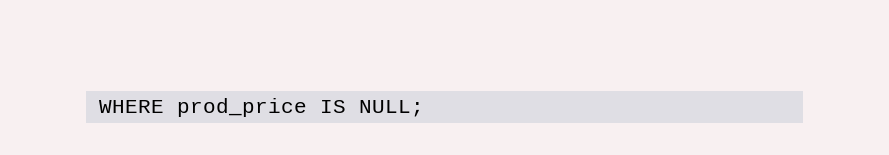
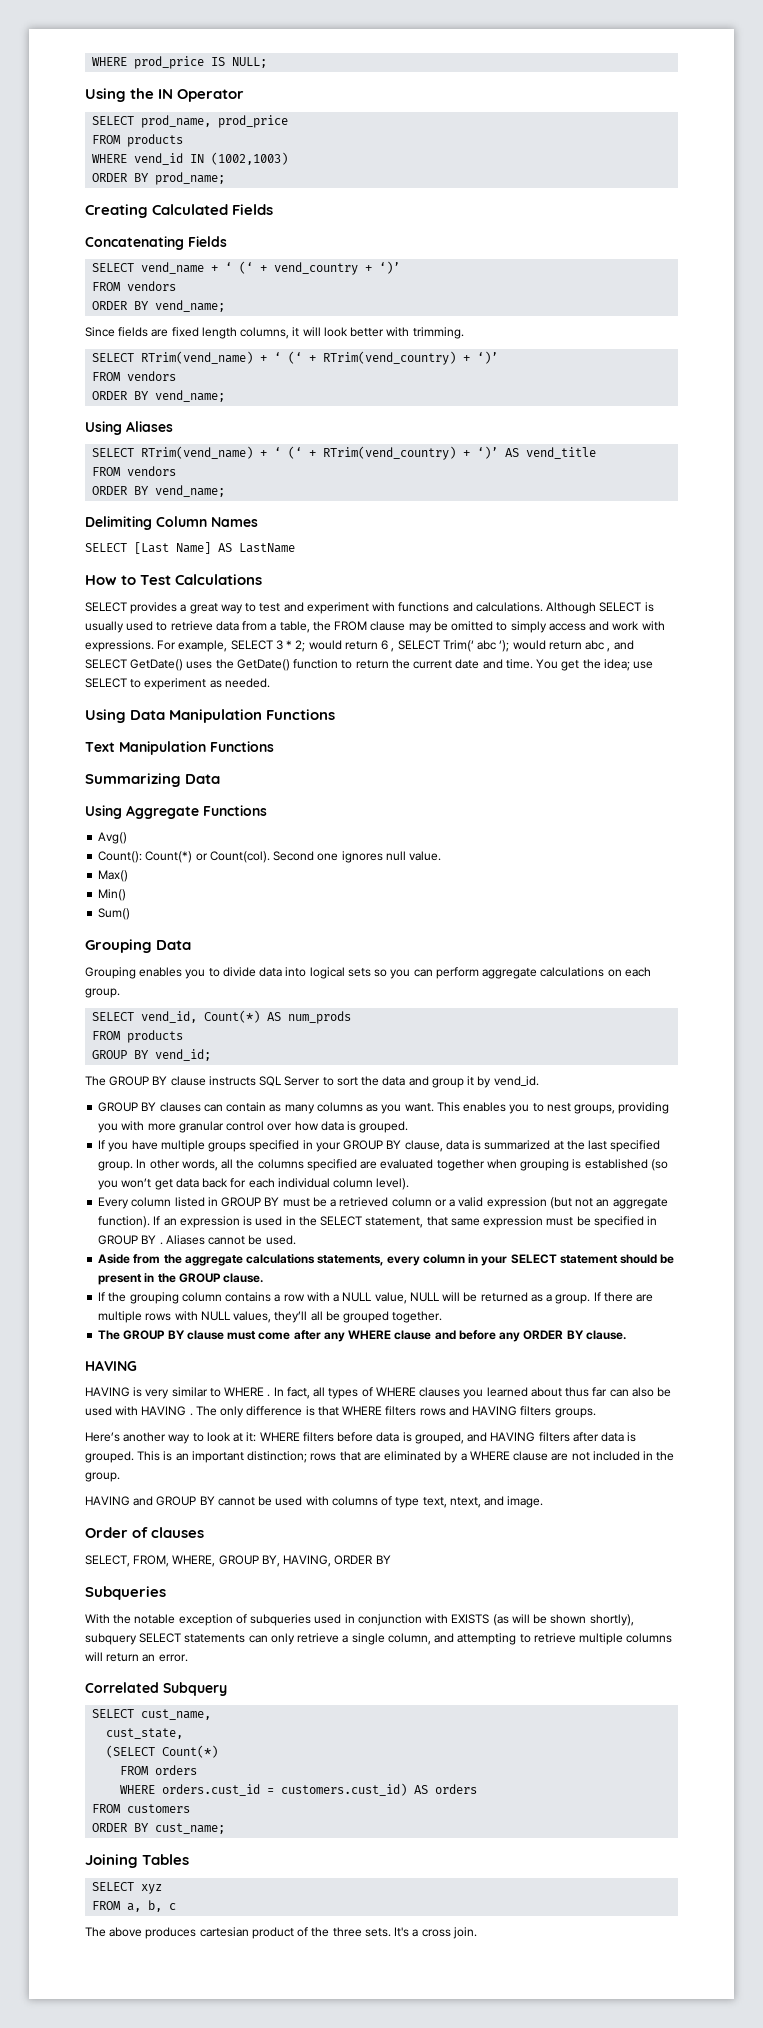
+ Using the IN Operator
+ SELECT prod_name, prod_price
+ FROM products
+ WHERE vend_id IN (1002,1003)
+ ORDER BY prod_name;
+ Creating Calculated Fields
+ Concatenating Fields
+ SELECT vend_name + ‘ (‘ + vend_country + ‘)’
+ FROM vendors
+ ORDER BY vend_name;
+ Since fields are fixed length columns, it will look better with trimming.
+ SELECT RTrim(vend_name) + ‘ (‘ + RTrim(vend_country) + ‘)’
+ FROM vendors
+ ORDER BY vend_name;
+ Using Aliases
+ SELECT RTrim(vend_name) + ‘ (‘ + RTrim(vend_country) + ‘)’ AS vend_title
+ FROM vendors
+ ORDER BY vend_name;
+ Delimiting Column Names
+ SELECT [Last Name] AS LastName
+ How to Test Calculations
+ SELECT provides a great way to test and experiment with functions and calculations. Although SELECT is usually used to retrieve data from a table, the FROM clause may be omitted to simply access and work with expressions. For example, SELECT 3 * 2; would return 6 , SELECT Trim(‘ abc ‘); would return abc , and SELECT GetDate() uses the GetDate() function to return the current date and time. You get the idea; use SELECT to experiment as needed.
+ Using Data Manipulation Functions
+ Text Manipulation Functions
+ Summarizing Data
+ Using Aggregate Functions
+ Avg()
+ Count(): Count(*) or Count(col). Second one ignores null value.
+ Max()
+ Min()
+ Sum()
+ Grouping Data
+ Grouping enables you to divide data into logical sets so you can perform aggregate calculations on each group.
+ SELECT vend_id, Count(*) AS num_prods
+ FROM products
+ GROUP BY vend_id;
+ The GROUP BY clause instructs SQL Server to sort the data and group it by vend_id.
+ GROUP BY clauses can contain as many columns as you want. This enables you to nest groups, providing you with more granular control over how data is grouped.
+ If you have multiple groups specified in your GROUP BY clause, data is summarized at the last specified group. In other words, all the columns specified are evaluated together when grouping is established (so you won’t get data back for each individual column level).
+ Every column listed in GROUP BY must be a retrieved column or a valid expression (but not an aggregate function). If an expression is used in the SELECT statement, that same expression must be specified in GROUP BY . Aliases cannot be used.
+ Aside from the aggregate calculations statements, every column in your SELECT statement should be present in the GROUP clause.
+ If the grouping column contains a row with a NULL value, NULL will be returned as a group. If there are multiple rows with NULL values, they’ll all be grouped together.
+ The GROUP BY clause must come after any WHERE clause and before any ORDER BY clause.
+ HAVING
+ HAVING is very similar to WHERE . In fact, all types of WHERE clauses you learned about thus far can also be used with HAVING . The only difference is that WHERE filters rows and HAVING filters groups.
+ Here’s another way to look at it: WHERE filters before data is grouped, and HAVING filters after data is grouped. This is an important distinction; rows that are eliminated by a WHERE clause are not included in the group.
+ HAVING and GROUP BY cannot be used with columns of type text, ntext, and image.
+ Order of clauses
+ SELECT, FROM, WHERE, GROUP BY, HAVING, ORDER BY
+ Subqueries
+ With the notable exception of subqueries used in conjunction with EXISTS (as will be shown shortly), subquery SELECT statements can only retrieve a single column, and attempting to retrieve multiple columns will return an error.
+ Correlated Subquery
+ SELECT cust_name,
+ cust_state,
+ (SELECT Count(*)
+ FROM orders
+ WHERE orders.cust_id = customers.cust_id) AS orders
+ FROM customers
+ ORDER BY cust_name;
+ Joining Tables
+ SELECT xyz
+ FROM a, b, c
+ The above produces cartesian product of the three sets. It's a cross join.

